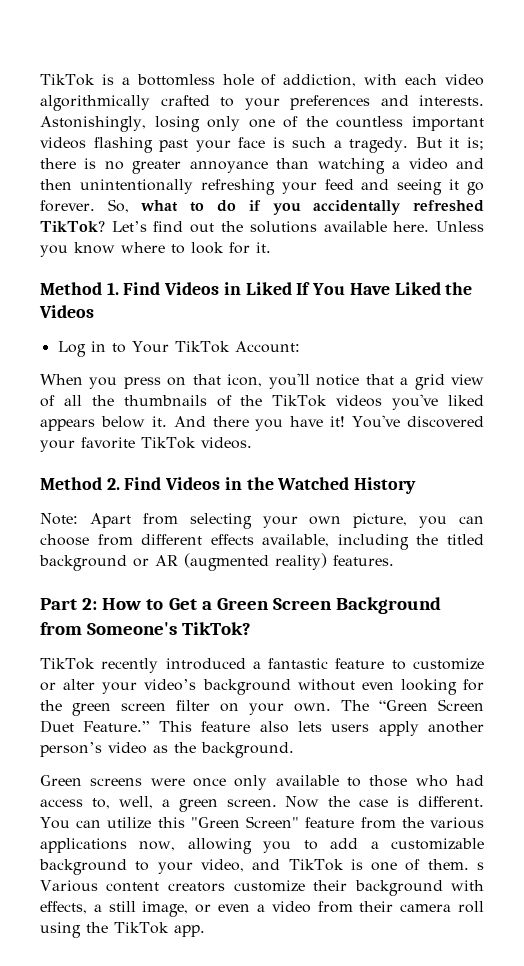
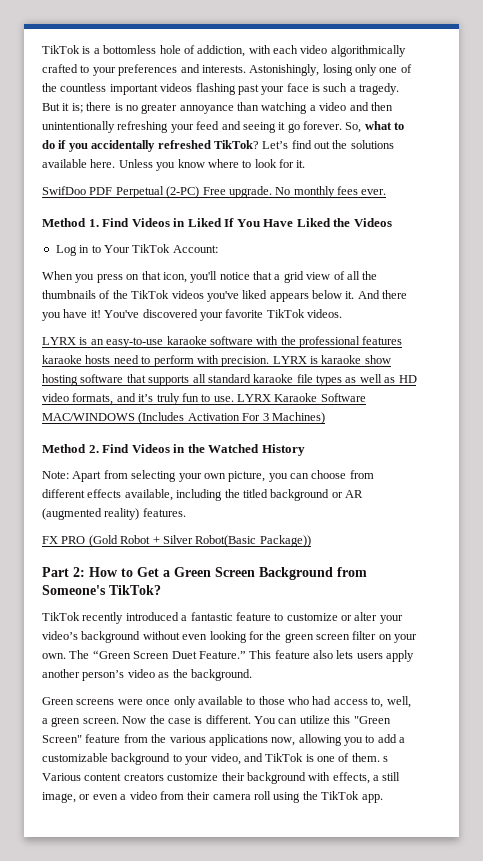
+ SwifDoo PDF Perpetual (2-PC) Free upgrade. No monthly fees ever.
+ LYRX is an easy-to-use karaoke software with the professional features karaoke hosts need to perform with precision. LYRX is karaoke show hosting software that supports all standard karaoke file types as well as HD video formats, and it’s truly fun to use. LYRX Karaoke Software MAC/WINDOWS (Includes Activation For 3 Machines)
+ FX PRO (Gold Robot + Silver Robot(Basic Package))

